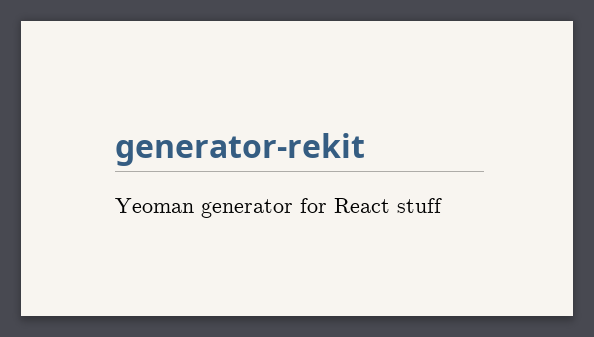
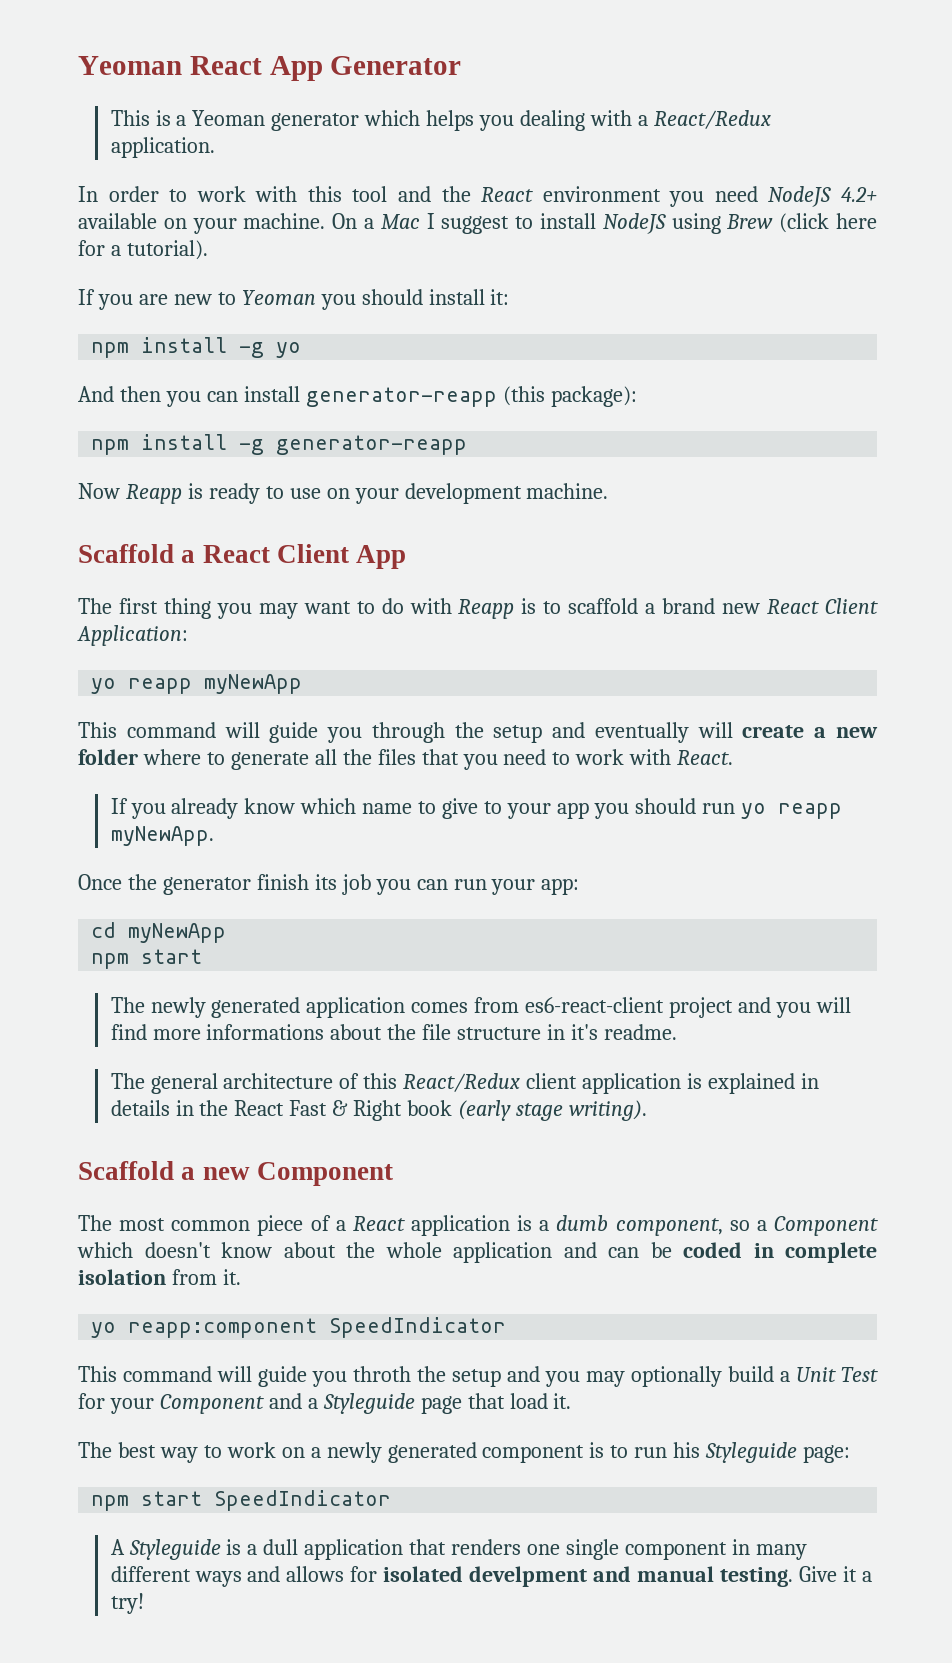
- generator-rekit
- Yeoman generator for React stuff
+ Yeoman React App Generator
+ This is a Yeoman generator which helps you dealing with a React/Redux application.
+ In order to work with this tool and the React environment you need NodeJS 4.2+ available on your machine. On a Mac I suggest to install NodeJS using Brew (click here for a tutorial).
+ If you are new to Yeoman you should install it:
+ npm install -g yo
+ And then you can install generator-reapp (this package):
+ npm install -g generator-reapp
+ Now Reapp is ready to use on your development machine.
+ Scaffold a React Client App
+ The first thing you may want to do with Reapp is to scaffold a brand new React Client Application:
+ yo reapp myNewApp
+ This command will guide you through the setup and eventually will create a new folder where to generate all the files that you need to work with React.
+ If you already know which name to give to your app you should run yo reapp myNewApp.
+ Once the generator finish its job you can run your app:
+ cd myNewApp
+ npm start
+ The newly generated application comes from es6-react-client project and you will find more informations about the file structure in it's readme.
+ The general architecture of this React/Redux client application is explained in details in the React Fast & Right book (early stage writing).
+ Scaffold a new Component
+ The most common piece of a React application is a dumb component, so a Component which doesn't know about the whole application and can be coded in complete isolation from it.
+ yo reapp:component SpeedIndicator
+ This command will guide you throth the setup and you may optionally build a Unit Test for your Component and a Styleguide page that load it.
+ The best way to work on a newly generated component is to run his Styleguide page:
+ npm start SpeedIndicator
+ A Styleguide is a dull application that renders one single component in many different ways and allows for isolated develpment and manual testing. Give it a try!

